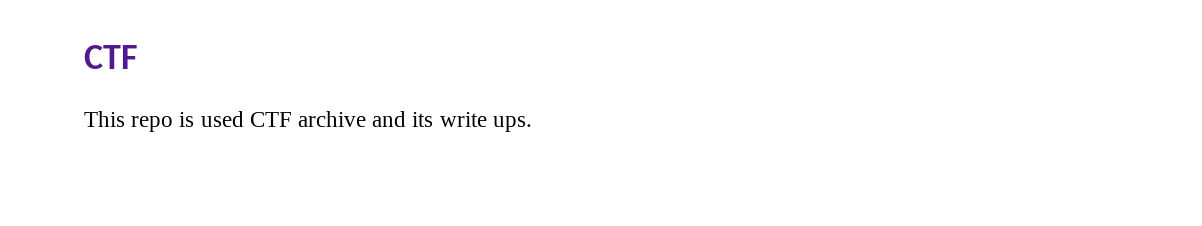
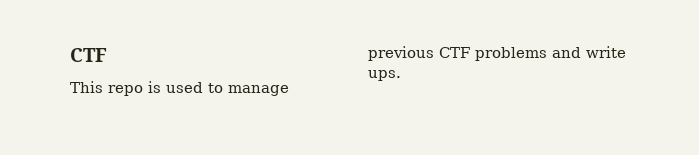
- This repo is used CTF archive and its write ups.
+ This repo is used to manage previous CTF problems and write ups.

